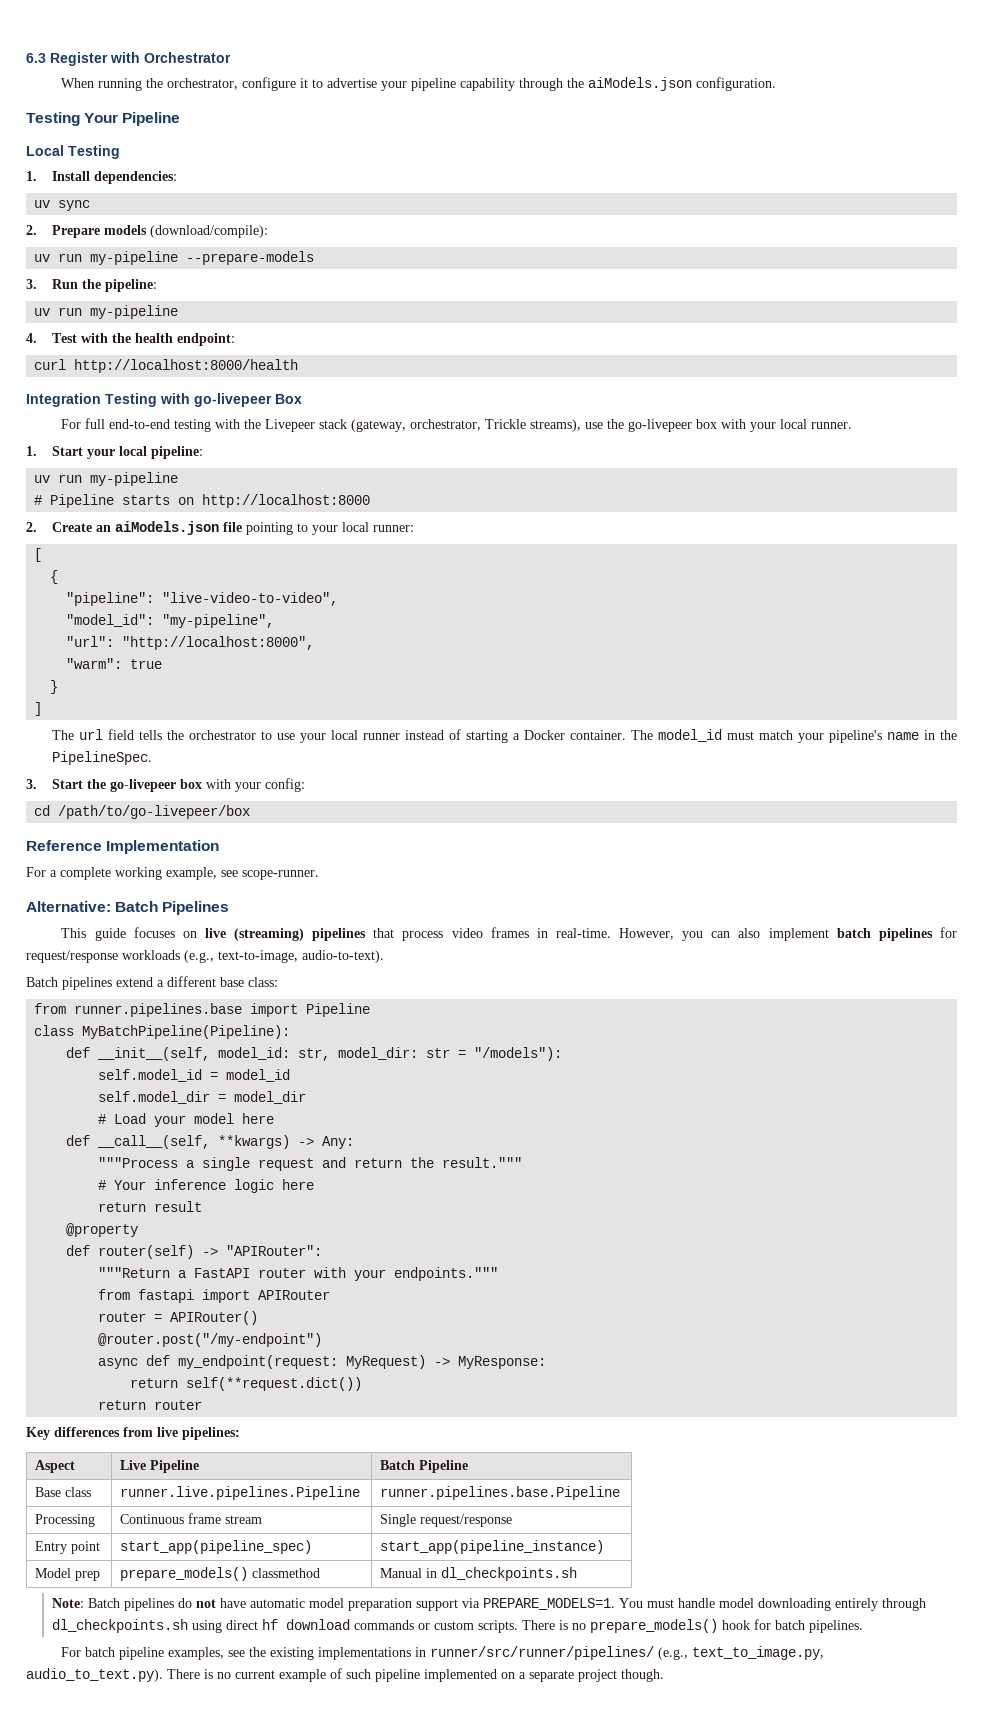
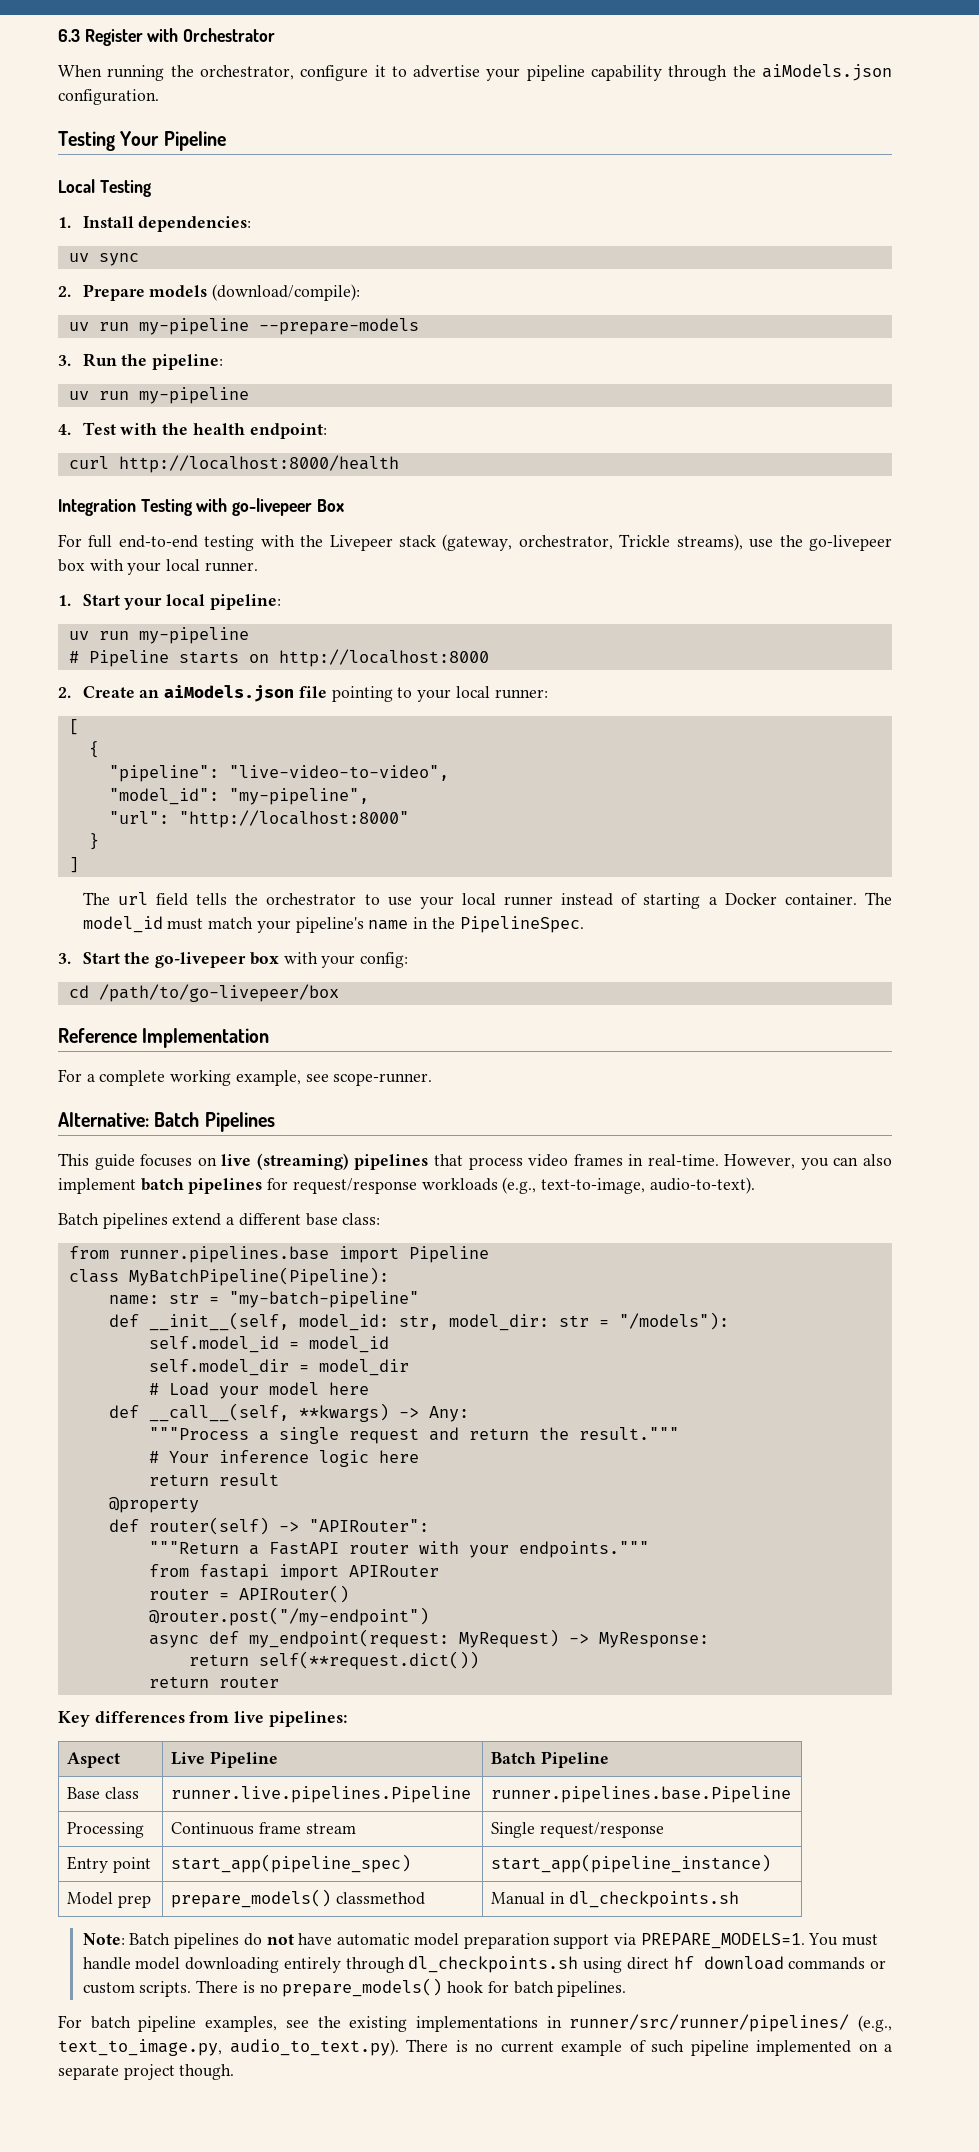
- "url": "http://localhost:8000",
- "warm": true
+ "url": "http://localhost:8000"
+ name: str = "my-batch-pipeline"

